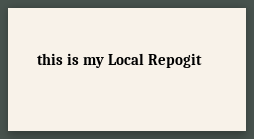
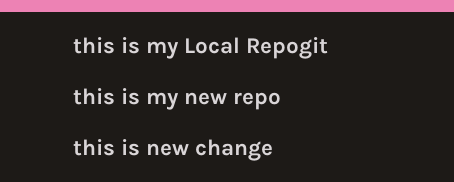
+ this is my new repo
+ this is new change

